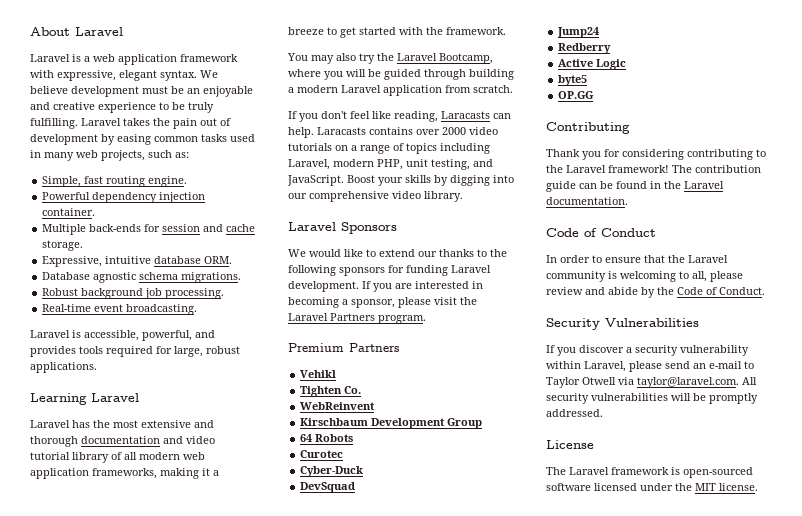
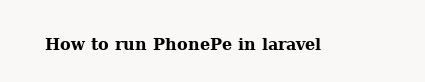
- About Laravel
- Laravel is a web application framework with expressive, elegant syntax. We believe development must be an enjoyable and creative experience to be truly fulfilling. Laravel takes the pain out of development by easing common tasks used in many web projects, such as:
- Simple, fast routing engine.
- Powerful dependency injection container.
- Multiple back-ends for session and cache storage.
- Expressive, intuitive database ORM.
- Database agnostic schema migrations.
- Robust background job processing.
- Real-time event broadcasting.
- Laravel is accessible, powerful, and provides tools required for large, robust applications.
- Learning Laravel
- Laravel has the most extensive and thorough documentation and video tutorial library of all modern web application frameworks, making it a breeze to get started with the framework.
- You may also try the Laravel Bootcamp, where you will be guided through building a modern Laravel application from scratch.
- If you don't feel like reading, Laracasts can help. Laracasts contains over 2000 video tutorials on a range of topics including Laravel, modern PHP, unit testing, and JavaScript. Boost your skills by digging into our comprehensive video library.
- Laravel Sponsors
- We would like to extend our thanks to the following sponsors for funding Laravel development. If you are interested in becoming a sponsor, please visit the Laravel Partners program.
- Premium Partners
- Vehikl
- Tighten Co.
- WebReinvent
- Kirschbaum Development Group
- 64 Robots
- Curotec
- Cyber-Duck
- DevSquad
- Jump24
- Redberry
- Active Logic
- byte5
- OP.GG
- Contributing
- Thank you for considering contributing to the Laravel framework! The contribution guide can be found in the Laravel documentation.
- Code of Conduct
- In order to ensure that the Laravel community is welcoming to all, please review and abide by the Code of Conduct.
- Security Vulnerabilities
- If you discover a security vulnerability within Laravel, please send an e-mail to Taylor Otwell via taylor@laravel.com. All security vulnerabilities will be promptly addressed.
- License
- The Laravel framework is open-sourced software licensed under the MIT license.
+ How to run PhonePe in laravel

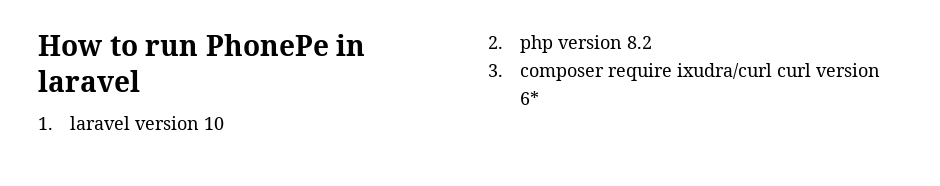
+ 1. laravel version 10
+ 2. php version 8.2
+ 3. composer require ixudra/curl curl version 6*

